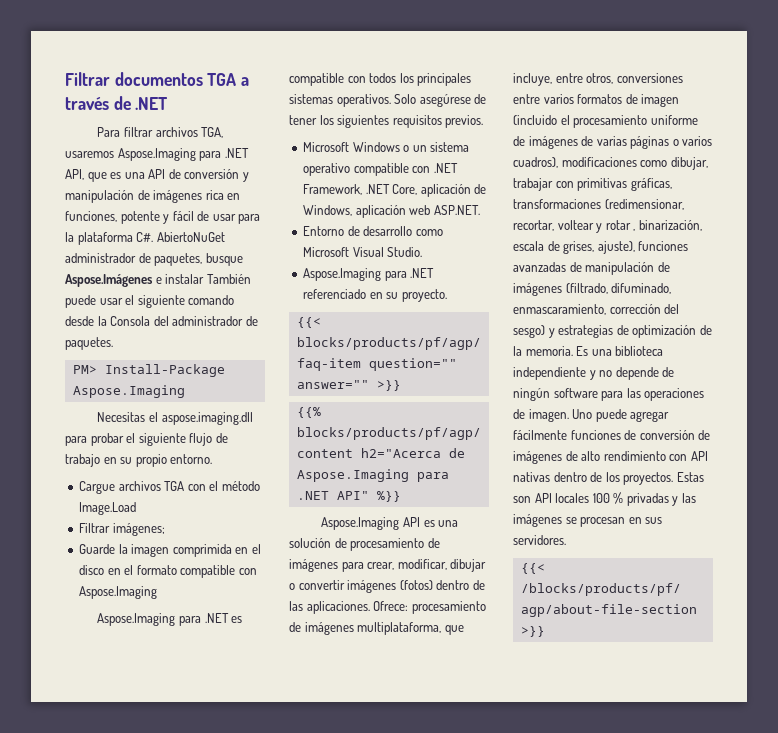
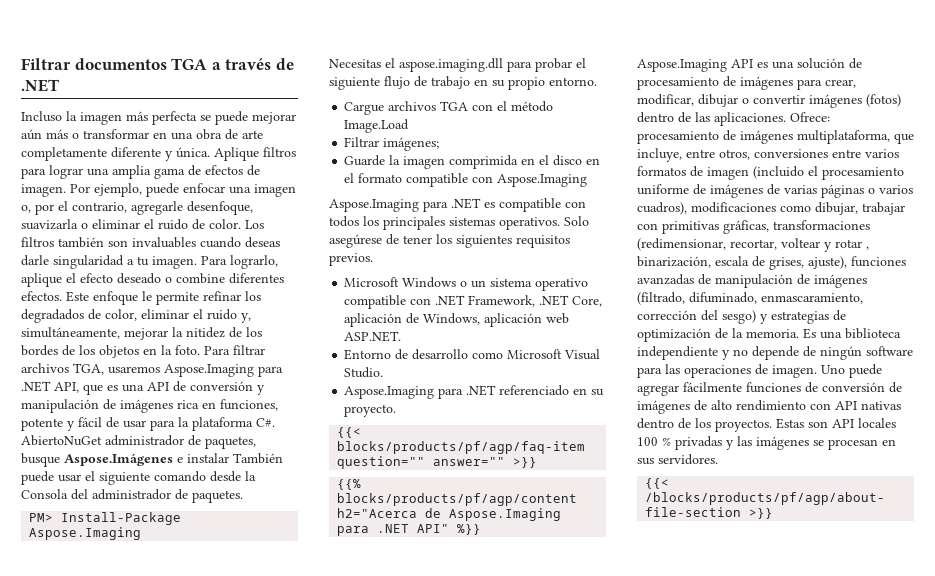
+ Incluso la imagen más perfecta se puede mejorar aún más o transformar en una obra de arte completamente diferente y única. Aplique filtros para lograr una amplia gama de efectos de imagen. Por ejemplo, puede enfocar una imagen o, por el contrario, agregarle desenfoque, suavizarla o eliminar el ruido de color. Los filtros también son invaluables cuando deseas darle singularidad a tu imagen. Para lograrlo, aplique el efecto deseado o combine diferentes efectos. Este enfoque le permite refinar los degradados de color, eliminar el ruido y, simultáneamente, mejorar la nitidez de los bordes de los objetos en la foto.

